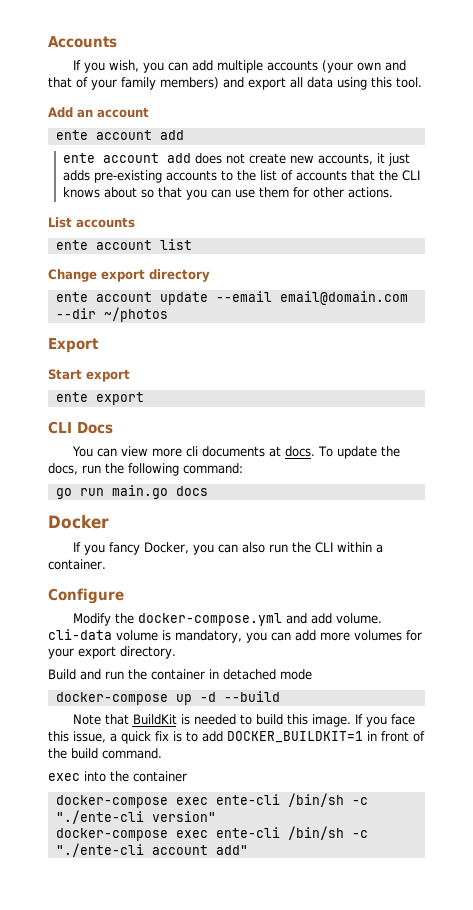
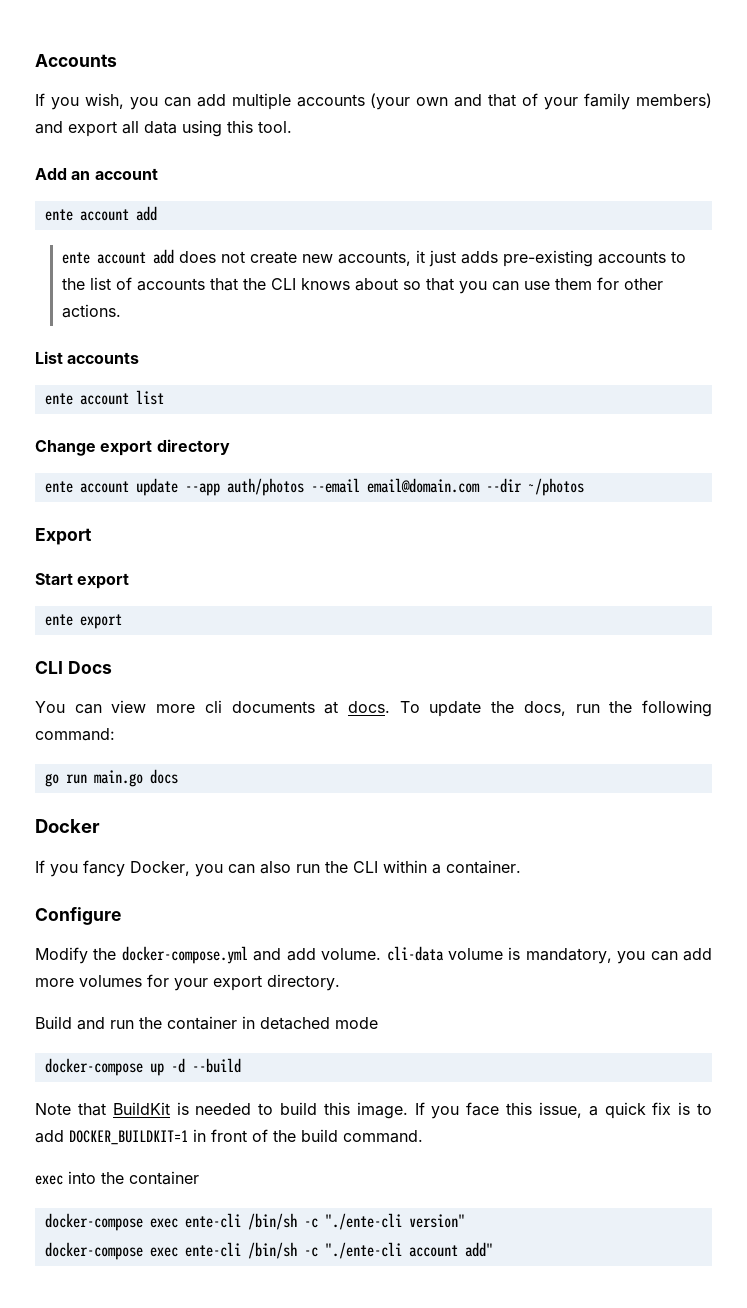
- ente account update --email email@domain.com --dir ~/photos
+ ente account update --app auth/photos --email email@domain.com --dir ~/photos

